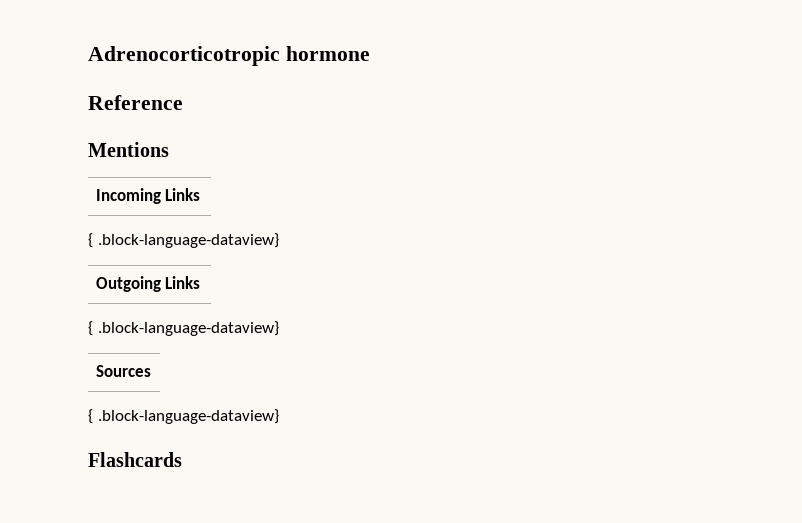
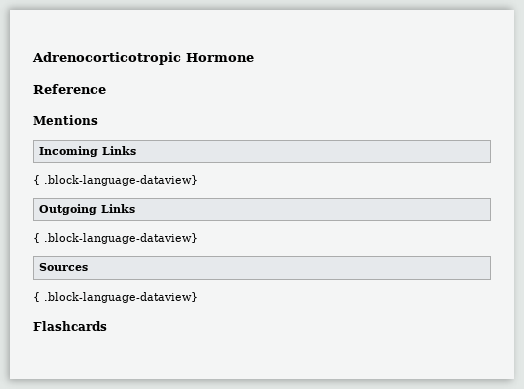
- Adrenocorticotropic hormone
+ Adrenocorticotropic Hormone

